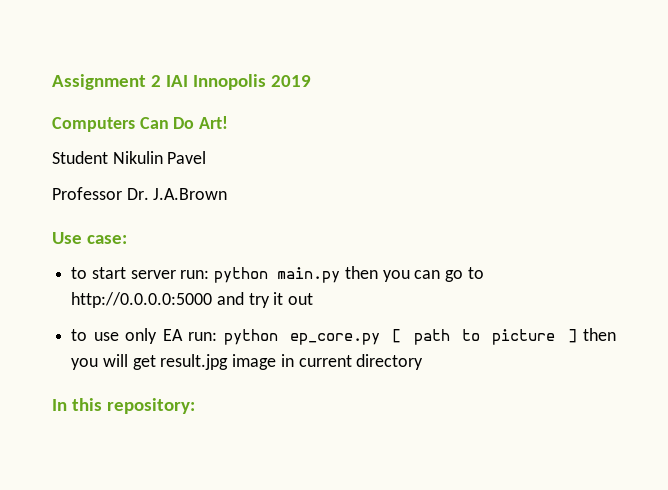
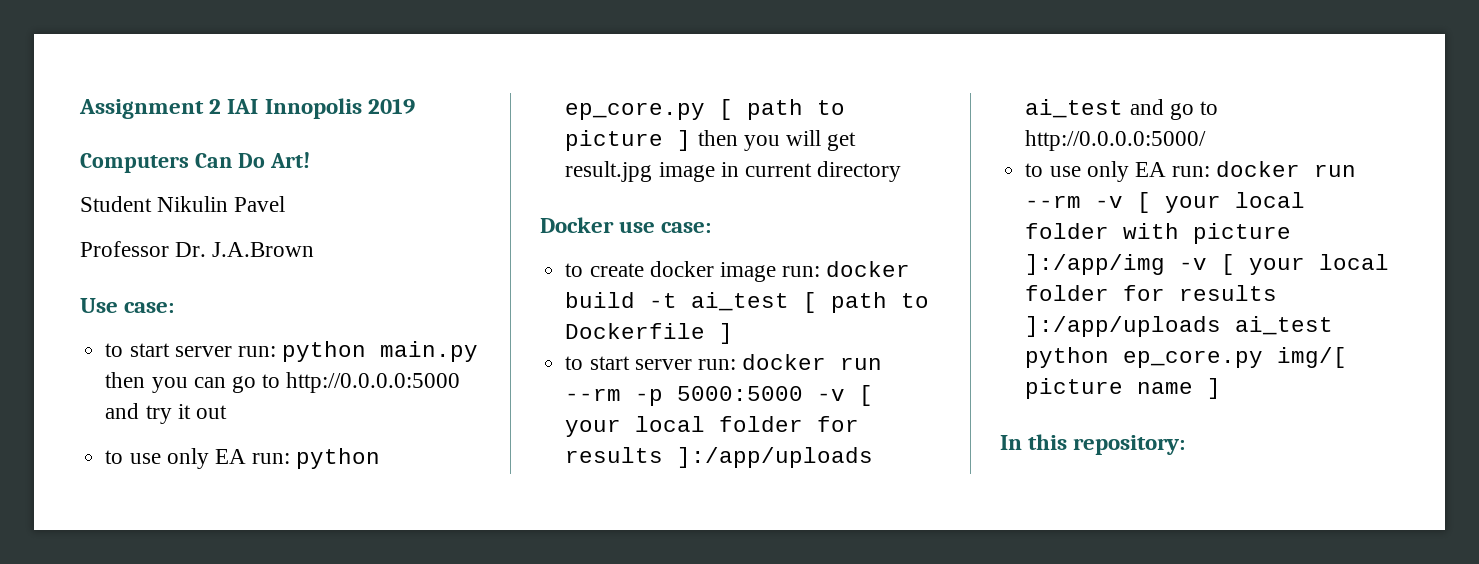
+ Docker use case:
+ to create docker image run: docker build -t ai_test [ path to Dockerfile ]
+ to start server run: docker run --rm -p 5000:5000 -v [ your local folder for results ]:/app/uploads ai_test and go to http://0.0.0.0:5000/
+ to use only EA run: docker run --rm -v [ your local folder with picture ]:/app/img -v [ your local folder for results ]:/app/uploads ai_test python ep_core.py img/[ picture name ]

